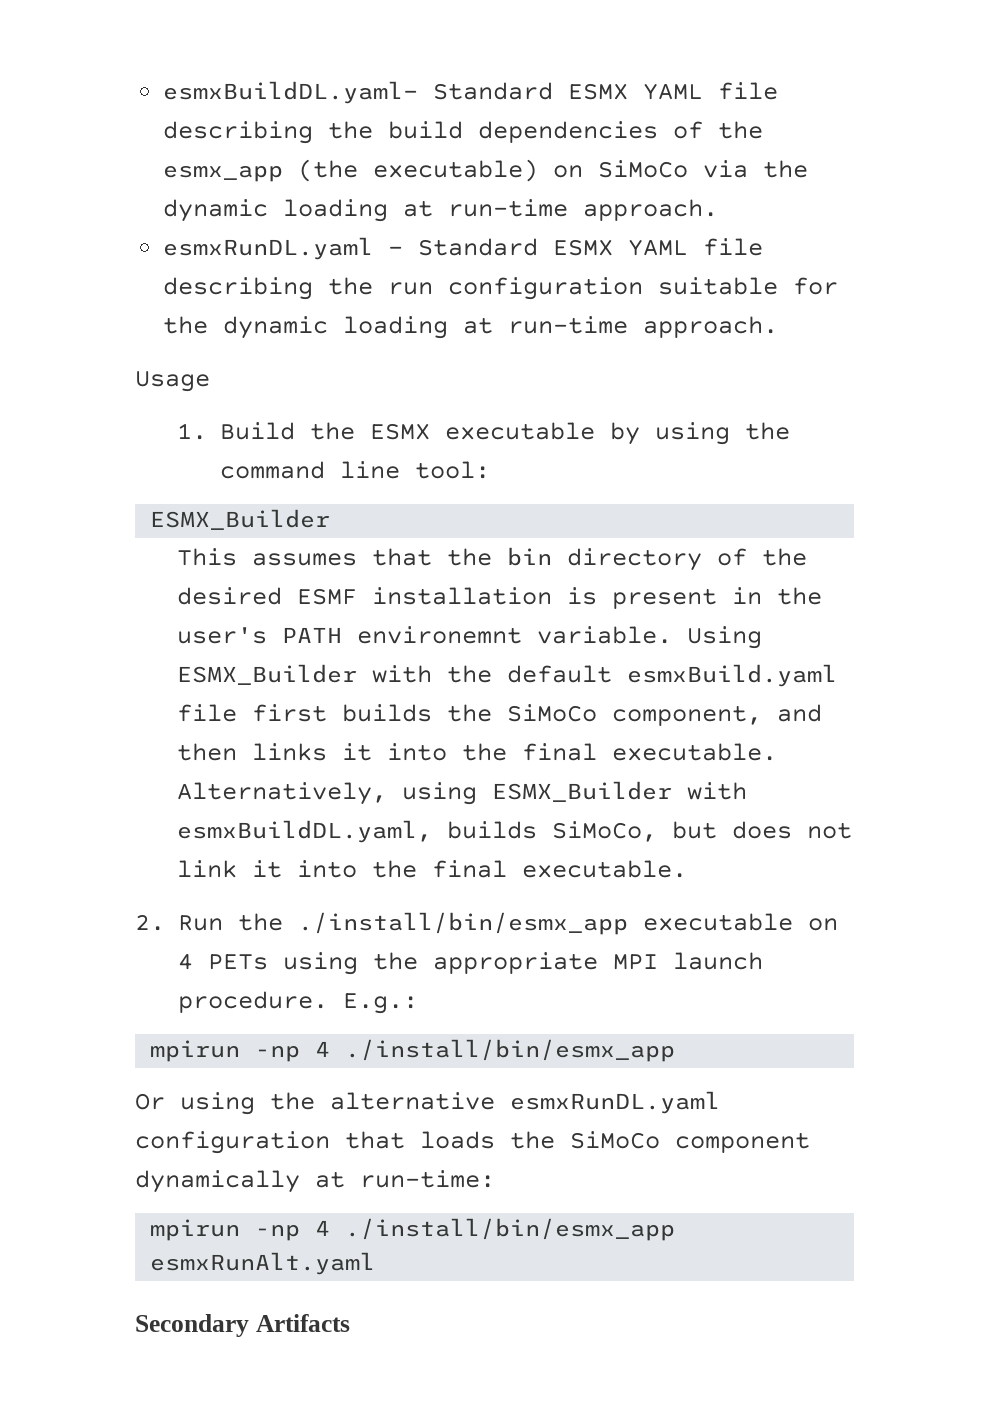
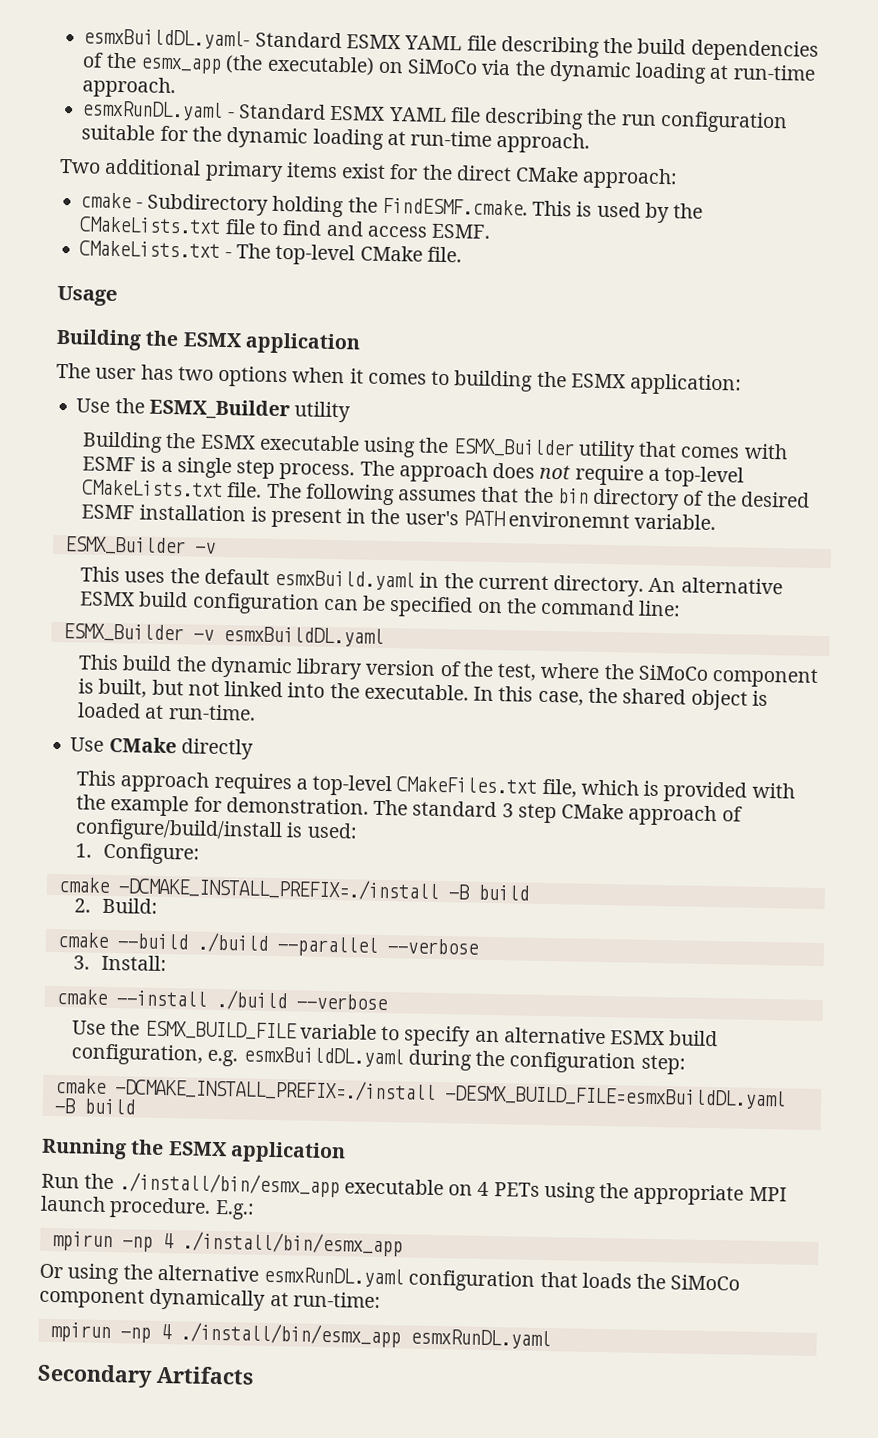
+ Two additional primary items exist for the direct CMake approach:
+ cmake - Subdirectory holding the FindESMF.cmake. This is used by the CMakeLists.txt file to find and access ESMF.
+ CMakeLists.txt - The top-level CMake file.
  Usage
- 1. Build the ESMX executable by using the command line tool:
- ESMX_Builder
- This assumes that the bin directory of the desired ESMF installation is present in the user's PATH environemnt variable. Using ESMX_Builder with the default esmxBuild.yaml file first builds the SiMoCo component, and then links it into the final executable. Alternatively, using ESMX_Builder with esmxBuildDL.yaml, builds SiMoCo, but does not link it into the final executable.
- 2. Run the ./install/bin/esmx_app executable on 4 PETs using the appropriate MPI launch procedure.
+ Building the ESMX application
+ The user has two options when it comes to building the ESMX application:
+ Use the ESMX_Builder utility
+ Building the ESMX executable using the ESMX_Builder utility that comes with ESMF is a single step process. The approach does not require a top-level CMakeLists.txt file. The following assumes that the bin directory of the desired ESMF installation is present in the user's PATH environemnt variable.
+ ESMX_Builder -v
+ This uses the default esmxBuild.yaml in the current directory. An alternative ESMX build configuration can be specified on the command line:
+ ESMX_Builder -v esmxBuildDL.yaml
+ This build the dynamic library version of the test, where the SiMoCo component is built, but not linked into the executable. In this case, the shared object is loaded at run-time.
+ Use CMake directly
+ This approach requires a top-level CMakeFiles.txt file, which is provided with the example for demonstration. The standard 3 step CMake approach of configure/build/install is used:
+ 1. Configure:
+ cmake -DCMAKE_INSTALL_PREFIX=./install -B build
+ 2. Build:
+ cmake --build ./build --parallel --verbose
+ 3. Install:
+ cmake --install ./build --verbose
+ Use the ESMX_BUILD_FILE variable to specify an alternative ESMX build configuration, e.g. esmxBuildDL.yaml during the configuration step:
+ cmake -DCMAKE_INSTALL_PREFIX=./install -DESMX_BUILD_FILE=esmxBuildDL.yaml -B build
+ Running the ESMX application
+ Run the ./install/bin/esmx_app executable on 4 PETs using the appropriate MPI launch procedure.
- mpirun -np 4 ./install/bin/esmx_app esmxRunAlt.yaml
+ mpirun -np 4 ./install/bin/esmx_app esmxRunDL.yaml

